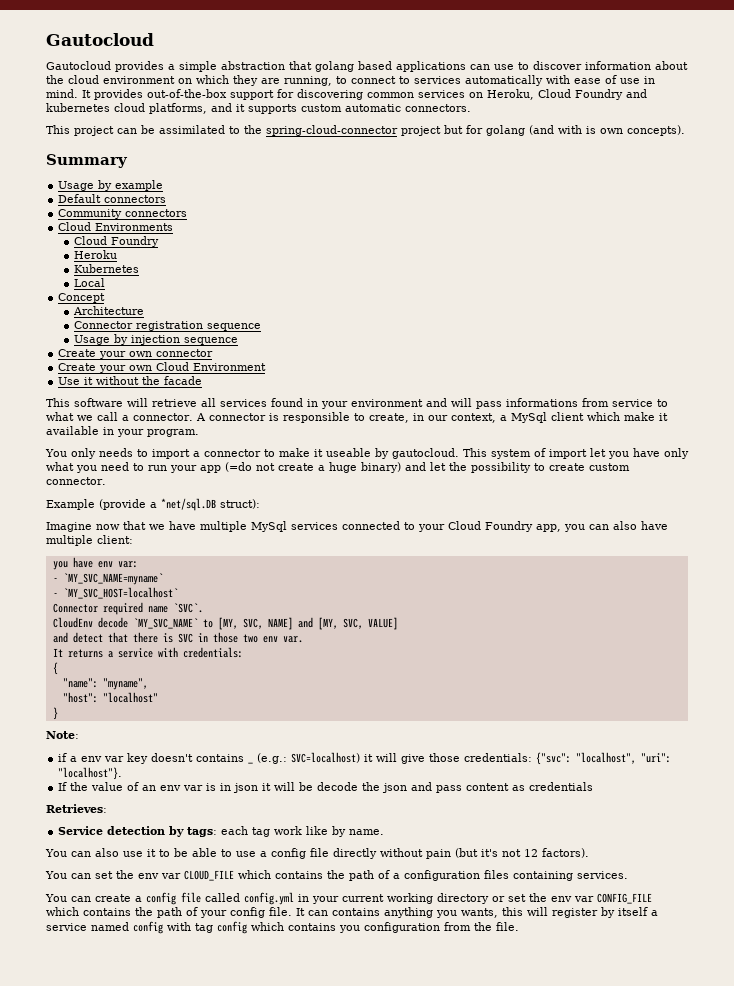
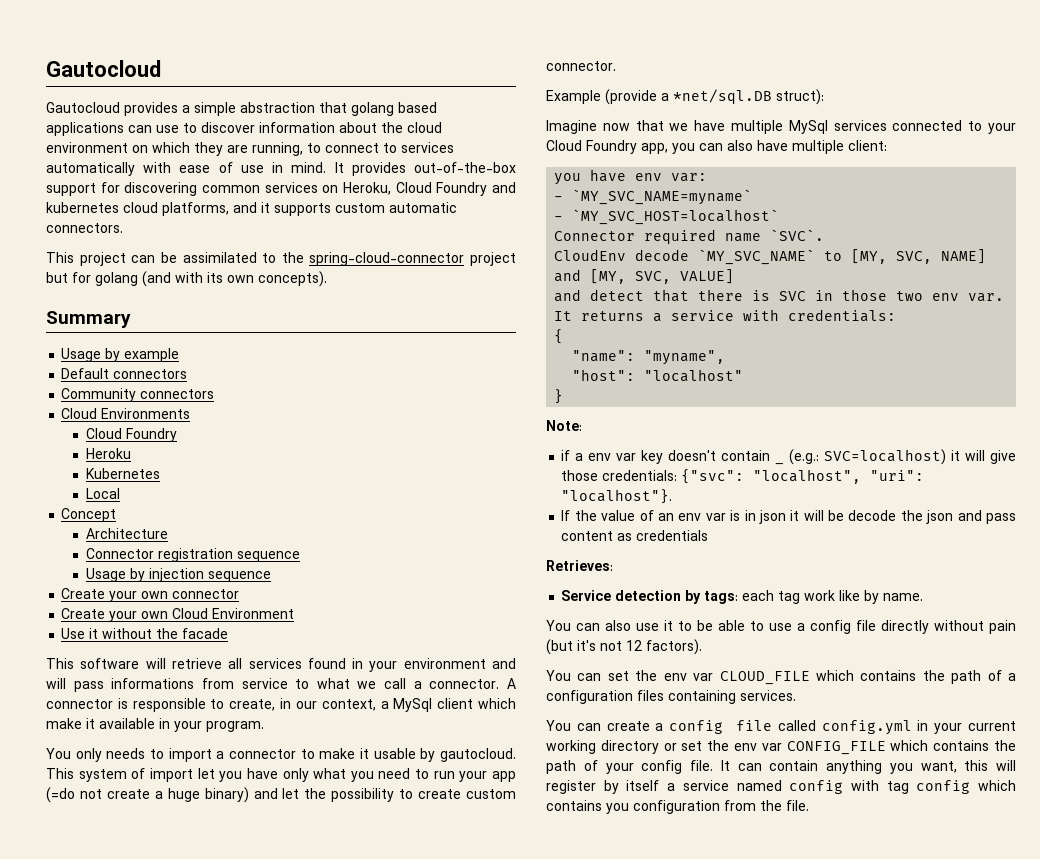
- This project can be assimilated to the spring-cloud-connector project but for golang (and with is own concepts).
+ This project can be assimilated to the spring-cloud-connector project but for golang (and with its own concepts).
- You only needs to import a connector to make it useable by gautocloud.
+ You only needs to import a connector to make it usable by gautocloud.
- if a env var key doesn't contains _ (e.g.: SVC=localhost) it will give those credentials: {"svc": "localhost", "uri": "localhost"}.
+ if a env var key doesn't contain _ (e.g.: SVC=localhost) it will give those credentials: {"svc": "localhost", "uri": "localhost"}.
- It can contains anything you wants, this will register by itself a service named config with tag config which contains you configuration from the file.
+ It can contain anything you want, this will register by itself a service named config with tag config which contains you configuration from the file.

